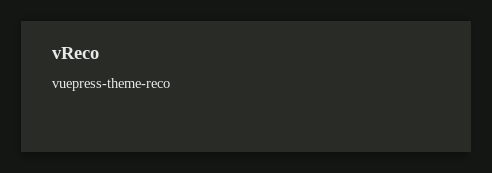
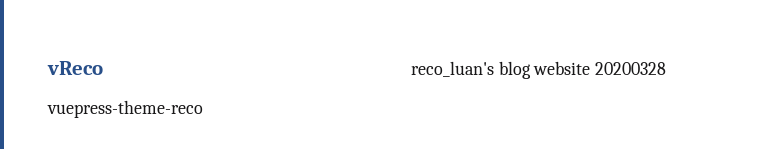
+ reco_luan's blog website 20200328

